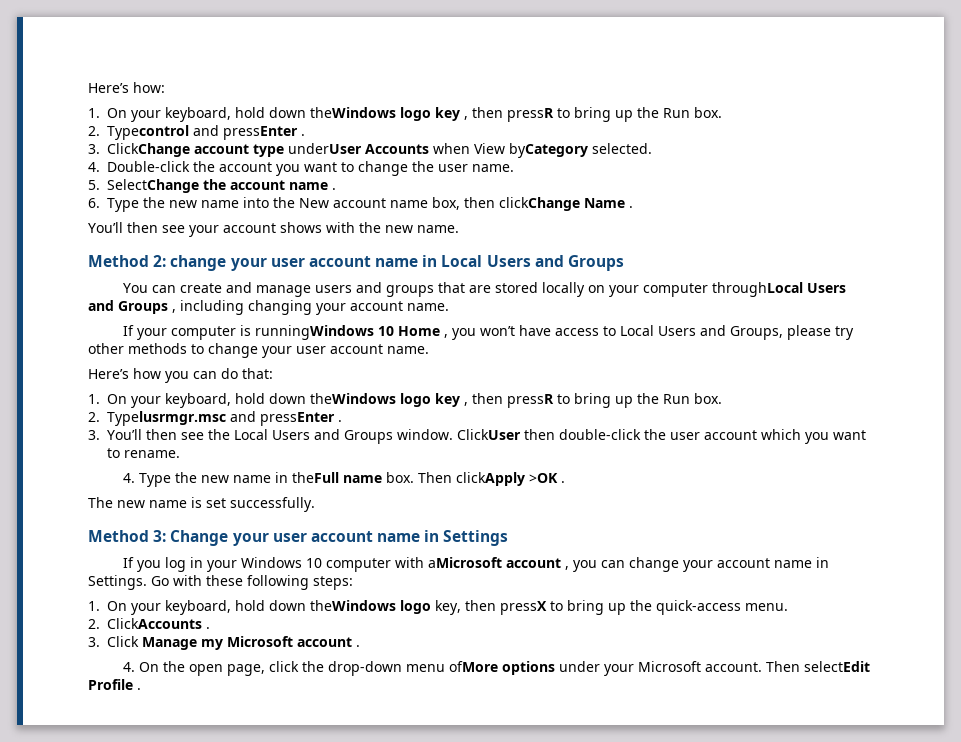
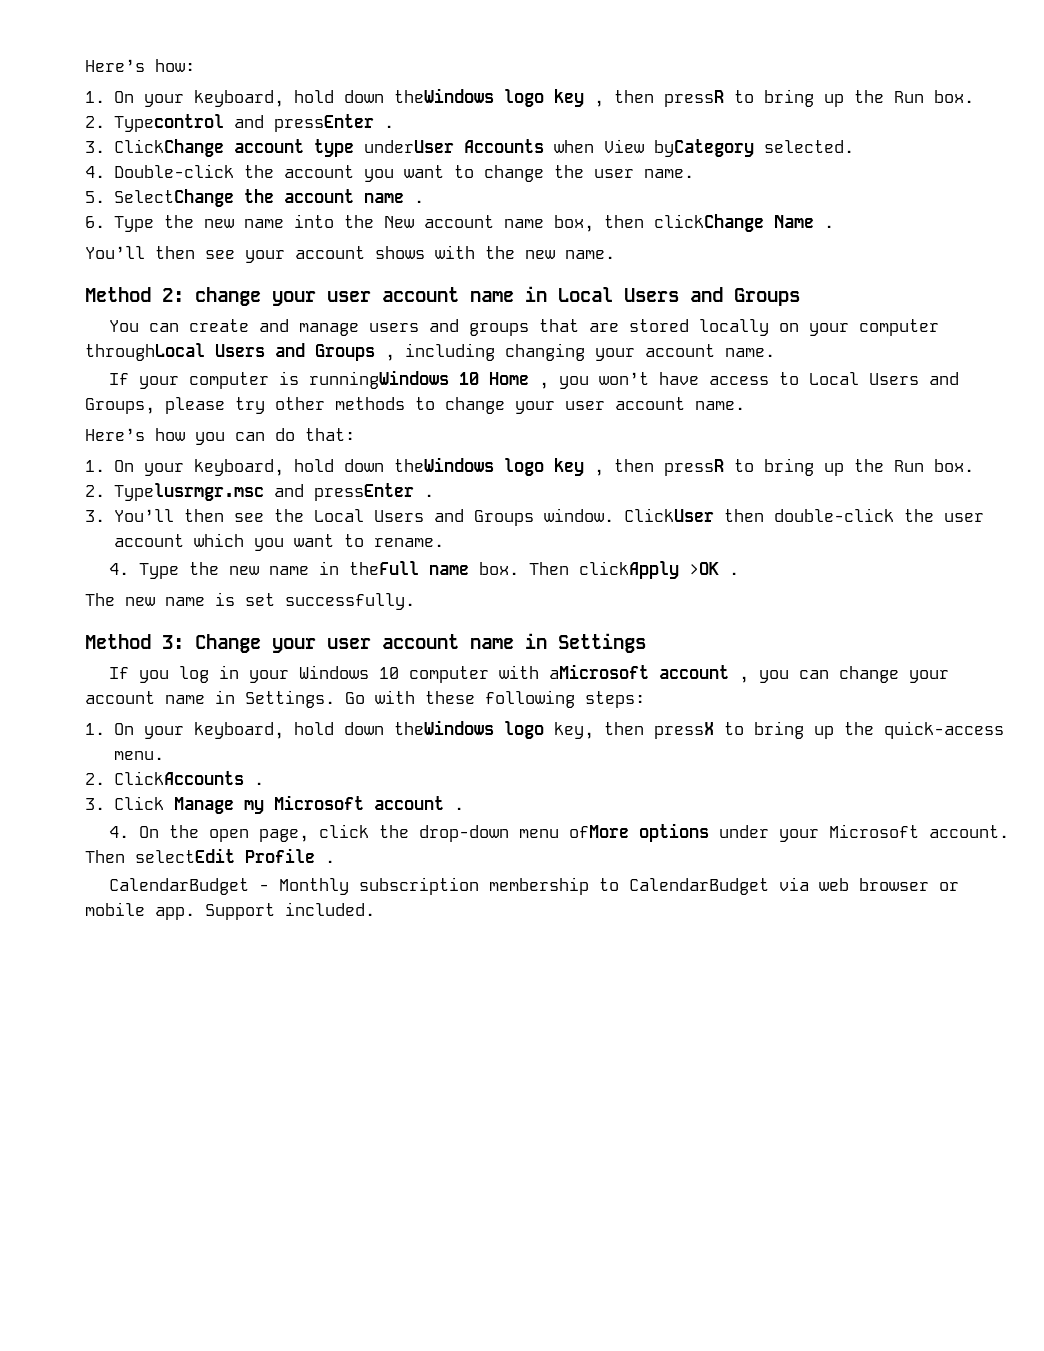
+ CalendarBudget - Monthly subscription membership to CalendarBudget via web browser or mobile app. Support included.

